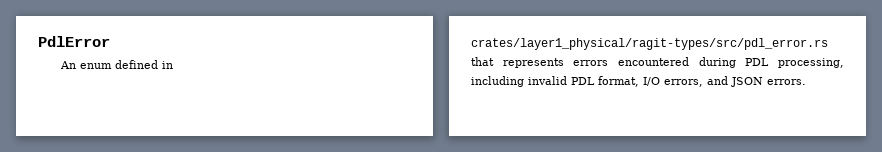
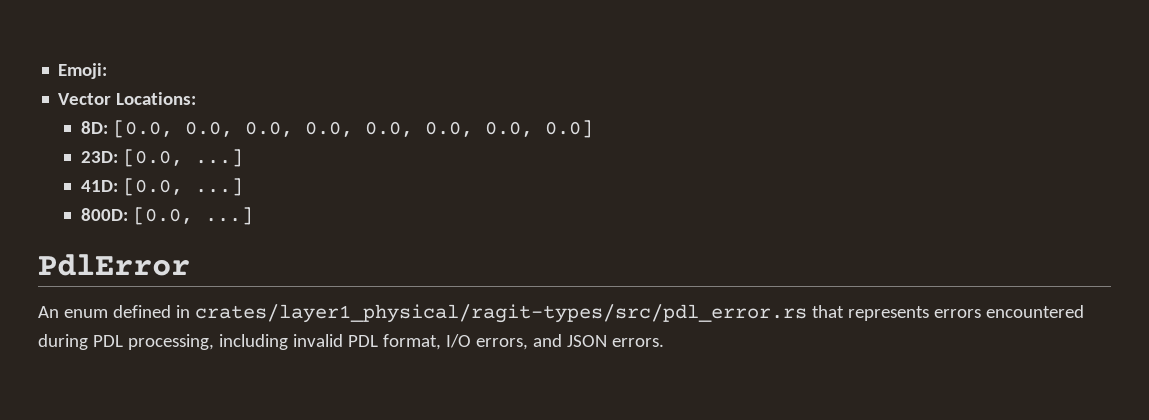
+ Emoji:
+ Vector Locations:
+ 8D: [0.0, 0.0, 0.0, 0.0, 0.0, 0.0, 0.0, 0.0]
+ 23D: [0.0, ...]
+ 41D: [0.0, ...]
+ 800D: [0.0, ...]

